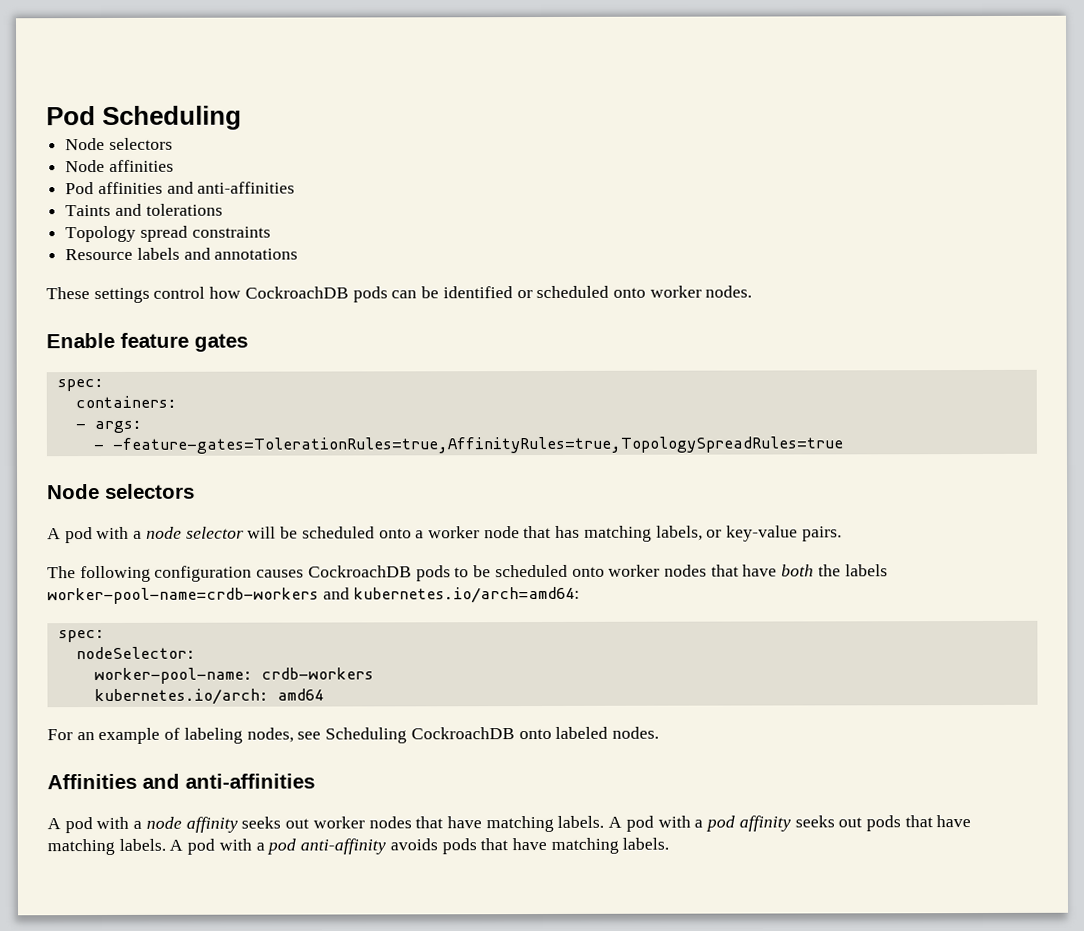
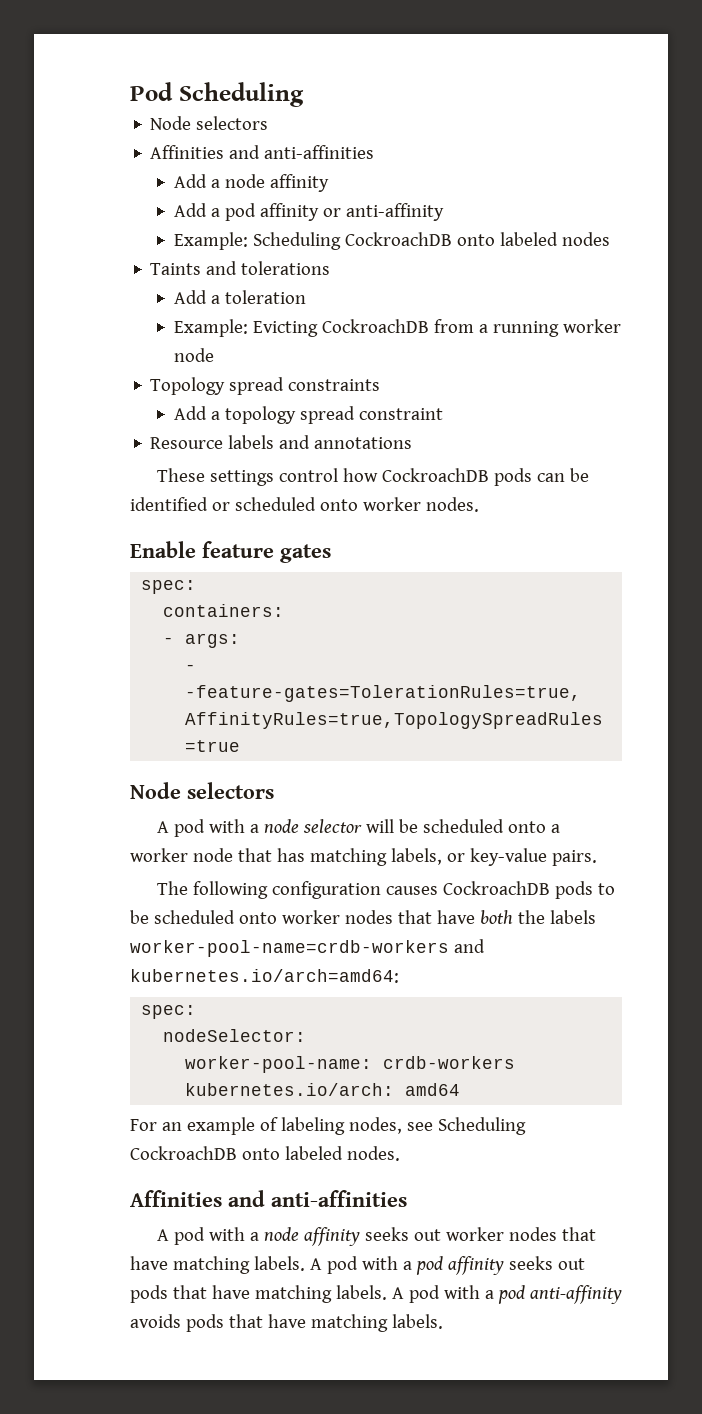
  Pod Scheduling
  Node selectors
- Node affinities
- Pod affinities and anti-affinities
+ Affinities and anti-affinities
+ Add a node affinity
+ Add a pod affinity or anti-affinity
+ Example: Scheduling CockroachDB onto labeled nodes
  Taints and tolerations
+ Add a toleration
+ Example: Evicting CockroachDB from a running worker node
  Topology spread constraints
+ Add a topology spread constraint

